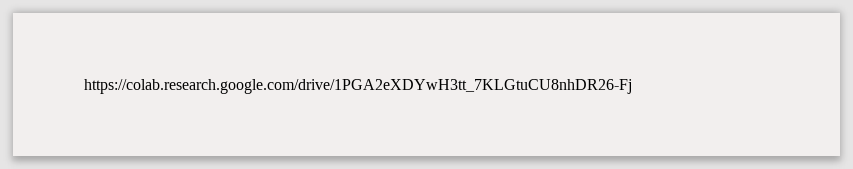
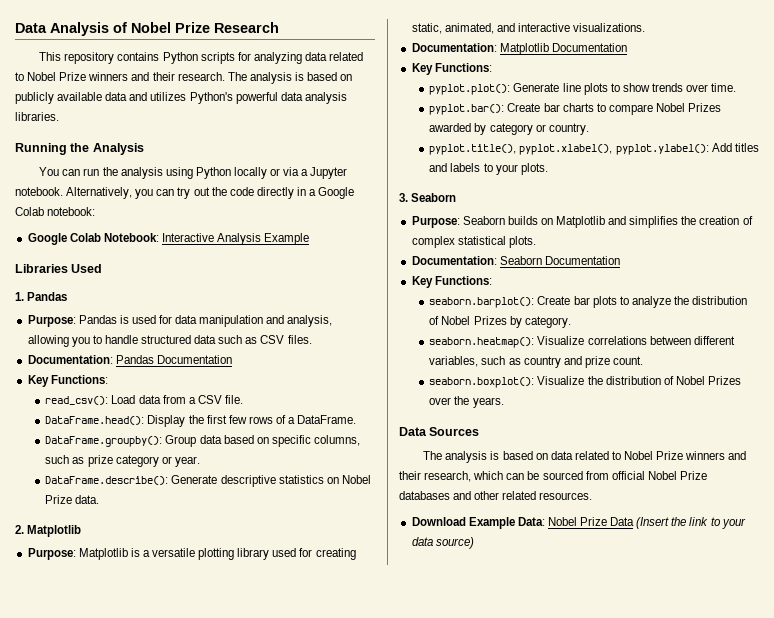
- https://colab.research.google.com/drive/1PGA2eXDYwH3tt_7KLGtuCU8nhDR26-Fj
+ Data Analysis of Nobel Prize Research
+ This repository contains Python scripts for analyzing data related to Nobel Prize winners and their research. The analysis is based on publicly available data and utilizes Python's powerful data analysis libraries.
+ Running the Analysis
+ You can run the analysis using Python locally or via a Jupyter notebook. Alternatively, you can try out the code directly in a Google Colab notebook:
+ Google Colab Notebook: Interactive Analysis Example
+ Libraries Used
+ 1. Pandas
+ Purpose: Pandas is used for data manipulation and analysis, allowing you to handle structured data such as CSV files.
+ Documentation: Pandas Documentation
+ Key Functions:
+ read_csv(): Load data from a CSV file.
+ DataFrame.head(): Display the first few rows of a DataFrame.
+ DataFrame.groupby(): Group data based on specific columns, such as prize category or year.
+ DataFrame.describe(): Generate descriptive statistics on Nobel Prize data.
+ 2. Matplotlib
+ Purpose: Matplotlib is a versatile plotting library used for creating static, animated, and interactive visualizations.
+ Documentation: Matplotlib Documentation
+ Key Functions:
+ pyplot.plot(): Generate line plots to show trends over time.
+ pyplot.bar(): Create bar charts to compare Nobel Prizes awarded by category or country.
+ pyplot.title(), pyplot.xlabel(), pyplot.ylabel(): Add titles and labels to your plots.
+ 3. Seaborn
+ Purpose: Seaborn builds on Matplotlib and simplifies the creation of complex statistical plots.
+ Documentation: Seaborn Documentation
+ Key Functions:
+ seaborn.barplot(): Create bar plots to analyze the distribution of Nobel Prizes by category.
+ seaborn.heatmap(): Visualize correlations between different variables, such as country and prize count.
+ seaborn.boxplot(): Visualize the distribution of Nobel Prizes over the years.
+ Data Sources
+ The analysis is based on data related to Nobel Prize winners and their research, which can be sourced from official Nobel Prize databases and other related resources.
+ Download Example Data: Nobel Prize Data (Insert the link to your data source)

